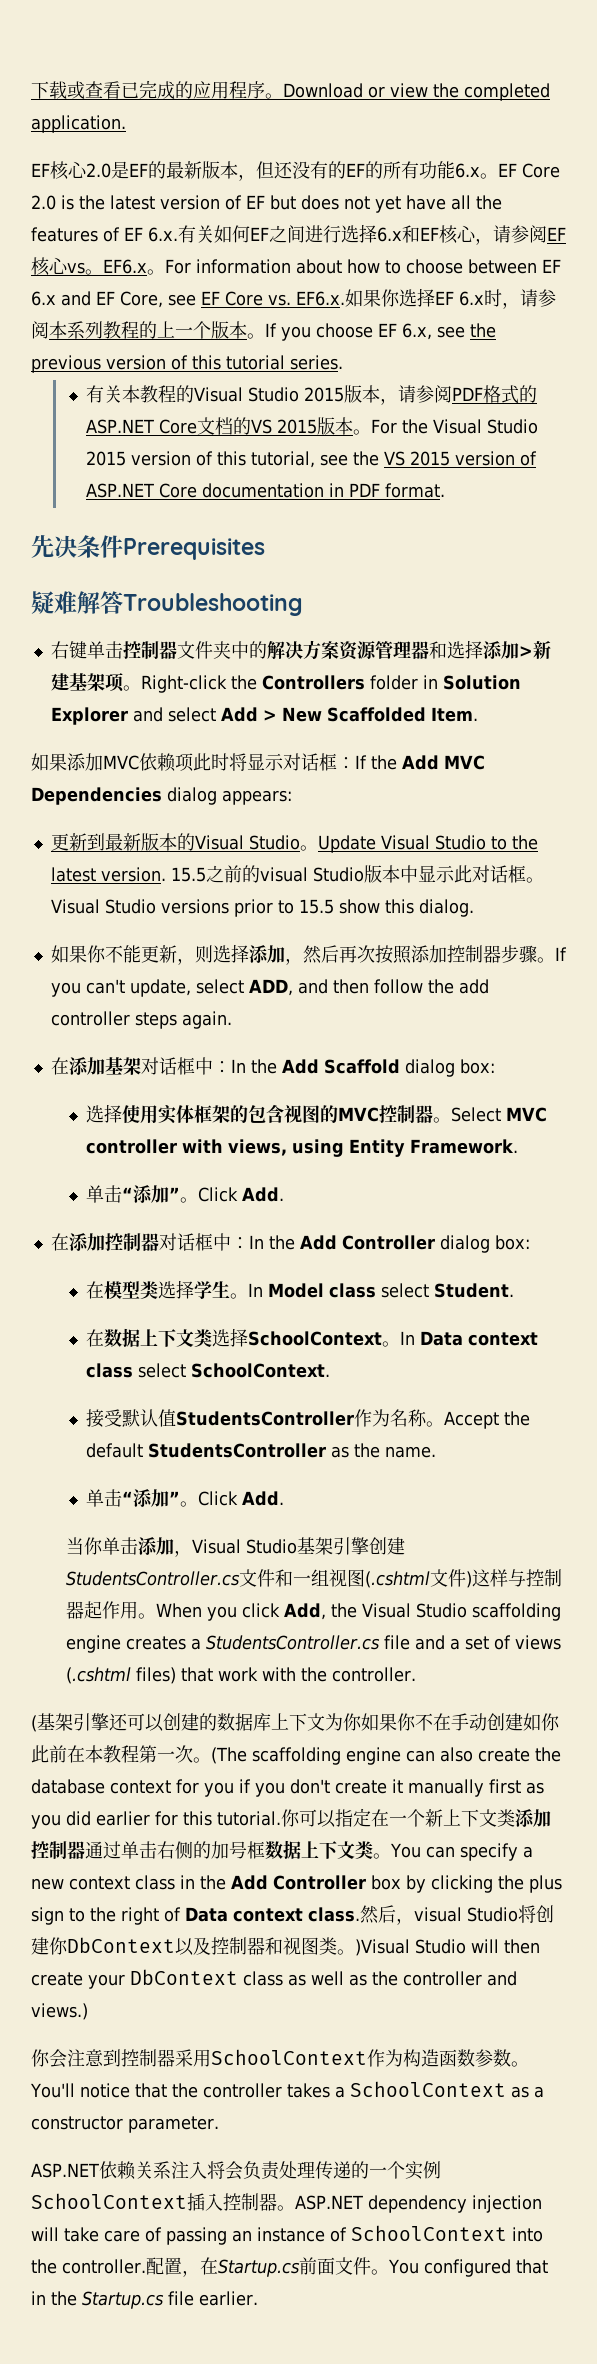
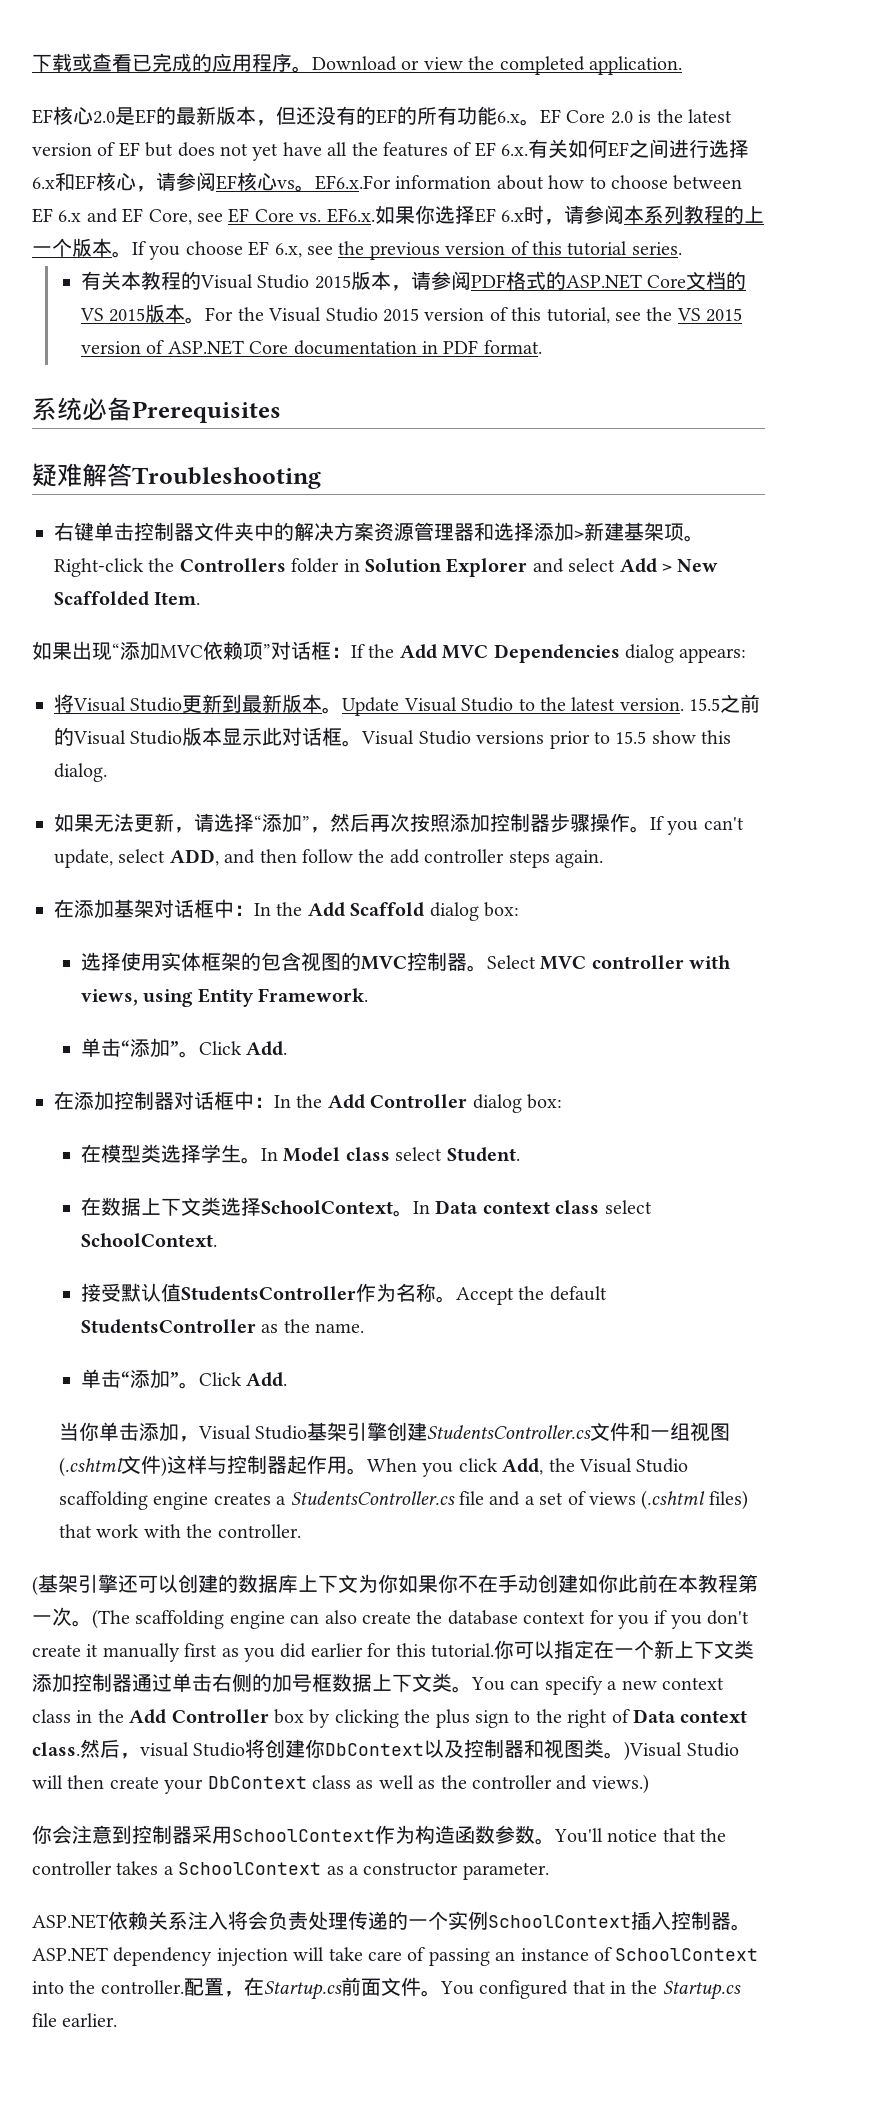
- EF6.x。For information about how to choose between EF 6.x and EF Core, see EF Core vs. EF6.x.如果你选择EF 6.x时，请参阅本系列教程的上一个版本。
+ EF6.x.For information about how to choose between EF 6.x and EF Core, see EF Core vs. EF6.x.如果你选择EF 6.x时，请参阅本系列教程的上一个版本。
- 先决条件Prerequisites
+ 系统必备Prerequisites
- 如果添加MVC依赖项此时将显示对话框：If the Add MVC Dependencies dialog appears:
+ 如果出现“添加MVC依赖项”对话框：If the Add MVC Dependencies dialog appears:
- 更新到最新版本的Visual Studio。
+ 将Visual Studio更新到最新版本。
- 15.5之前的visual Studio版本中显示此对话框。
+ 15.5之前的Visual Studio版本显示此对话框。
- 如果你不能更新，则选择添加，然后再次按照添加控制器步骤。
+ 如果无法更新，请选择“添加”，然后再次按照添加控制器步骤操作。

